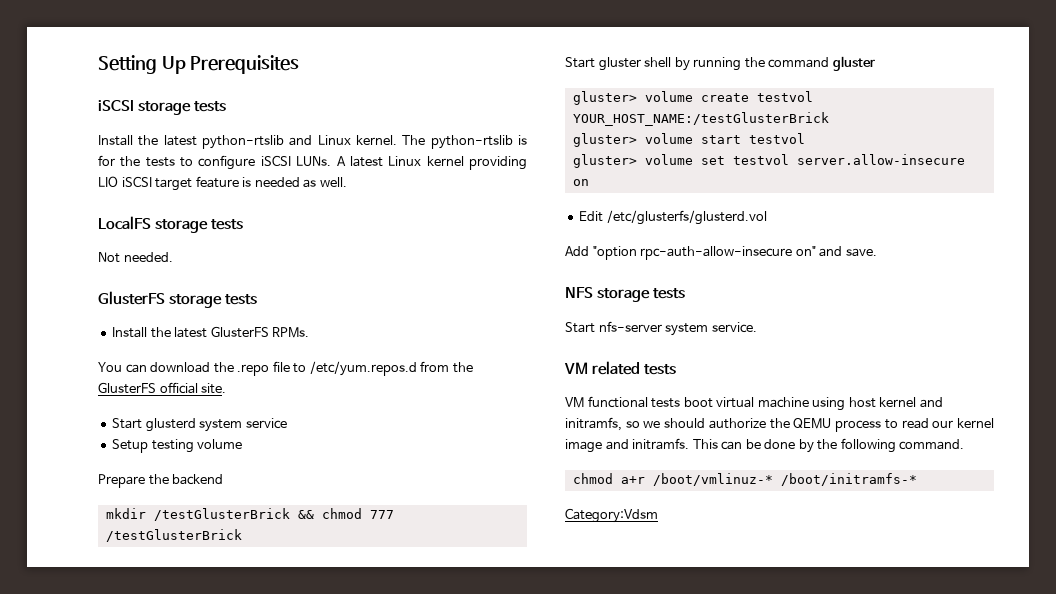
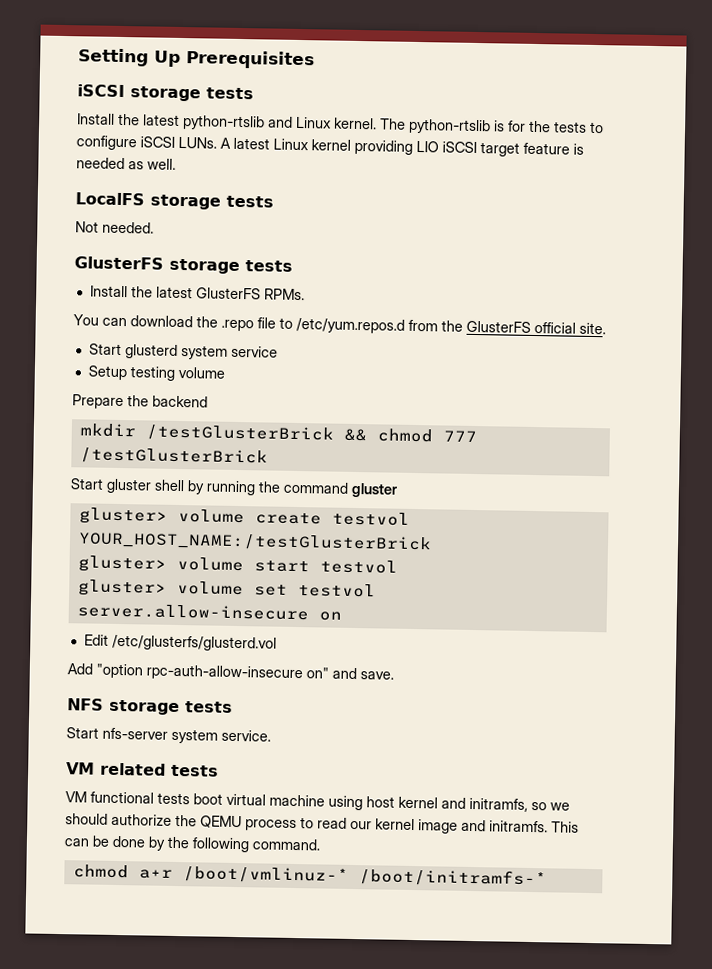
- Category:Vdsm

